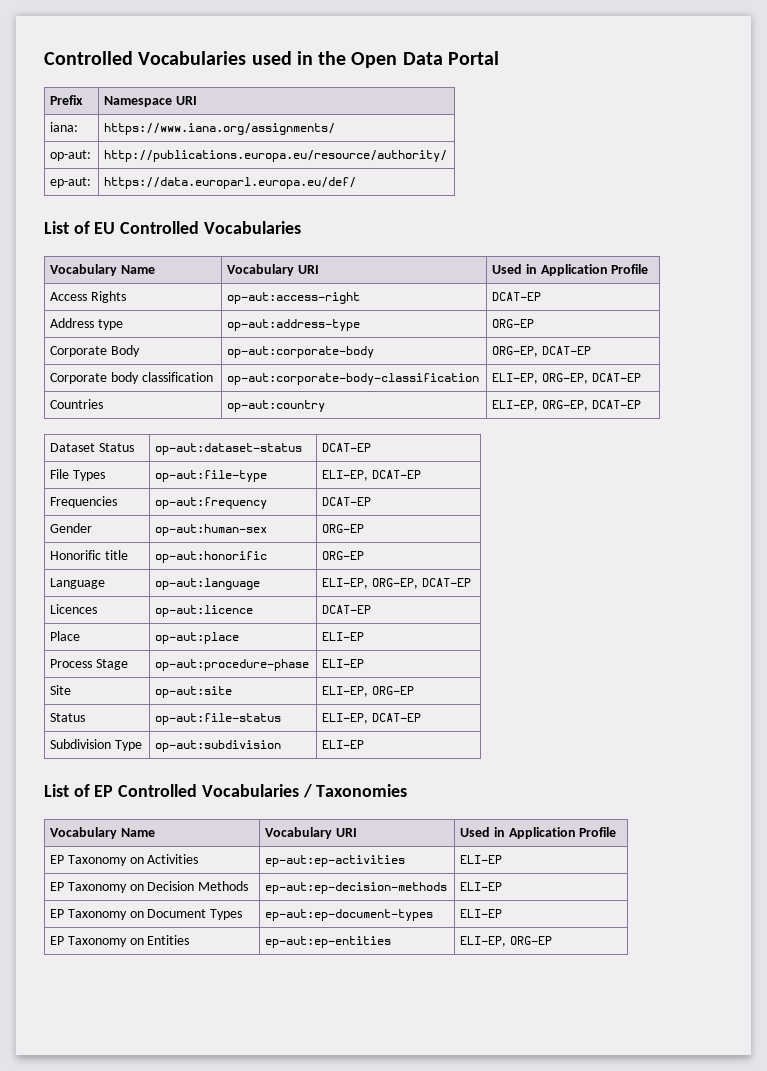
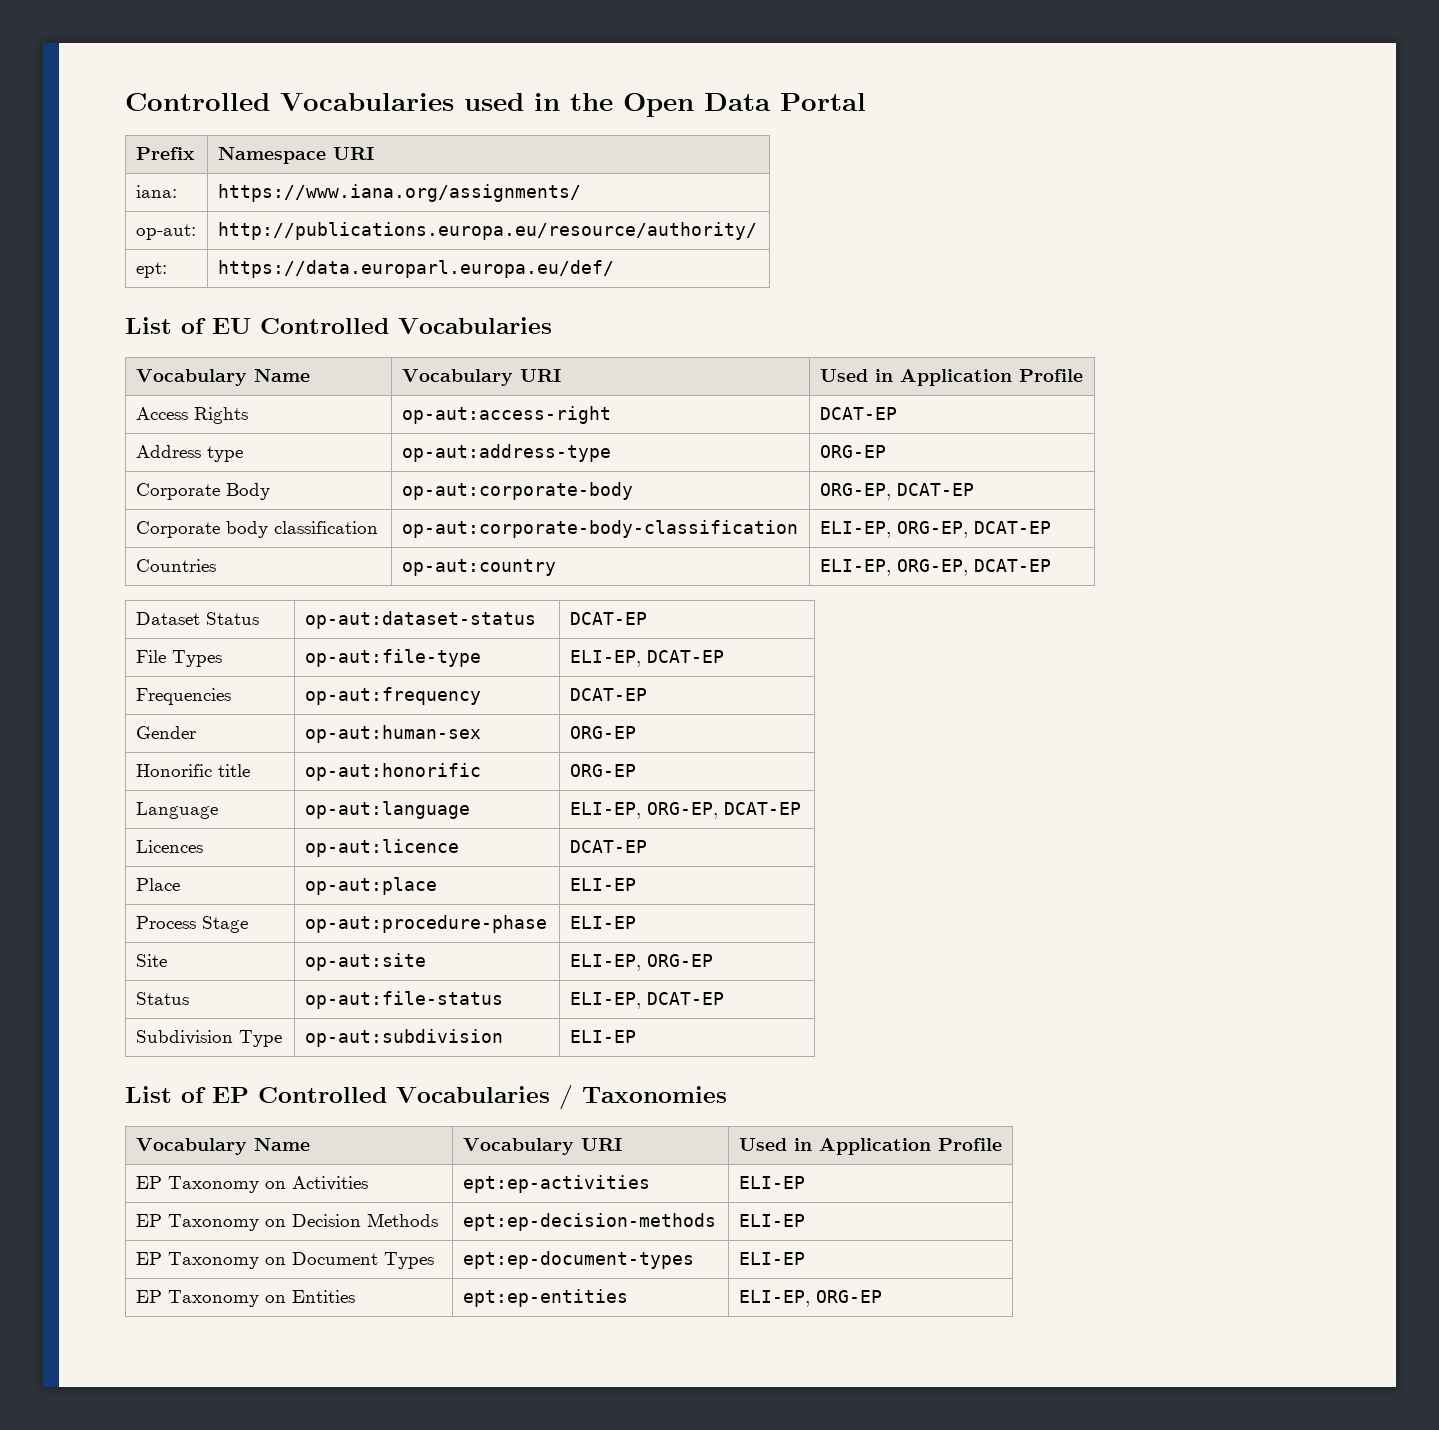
- ep-aut: | https://data.europarl.europa.eu/def/
+ ept: | https://data.europarl.europa.eu/def/
- EP Taxonomy on Activities | ep-aut:ep-activities | ELI-EP
+ EP Taxonomy on Activities | ept:ep-activities | ELI-EP
- EP Taxonomy on Decision Methods | ep-aut:ep-decision-methods | ELI-EP
+ EP Taxonomy on Decision Methods | ept:ep-decision-methods | ELI-EP
- EP Taxonomy on Document Types | ep-aut:ep-document-types | ELI-EP
+ EP Taxonomy on Document Types | ept:ep-document-types | ELI-EP
- EP Taxonomy on Entities | ep-aut:ep-entities | ELI-EP, ORG-EP
+ EP Taxonomy on Entities | ept:ep-entities | ELI-EP, ORG-EP

